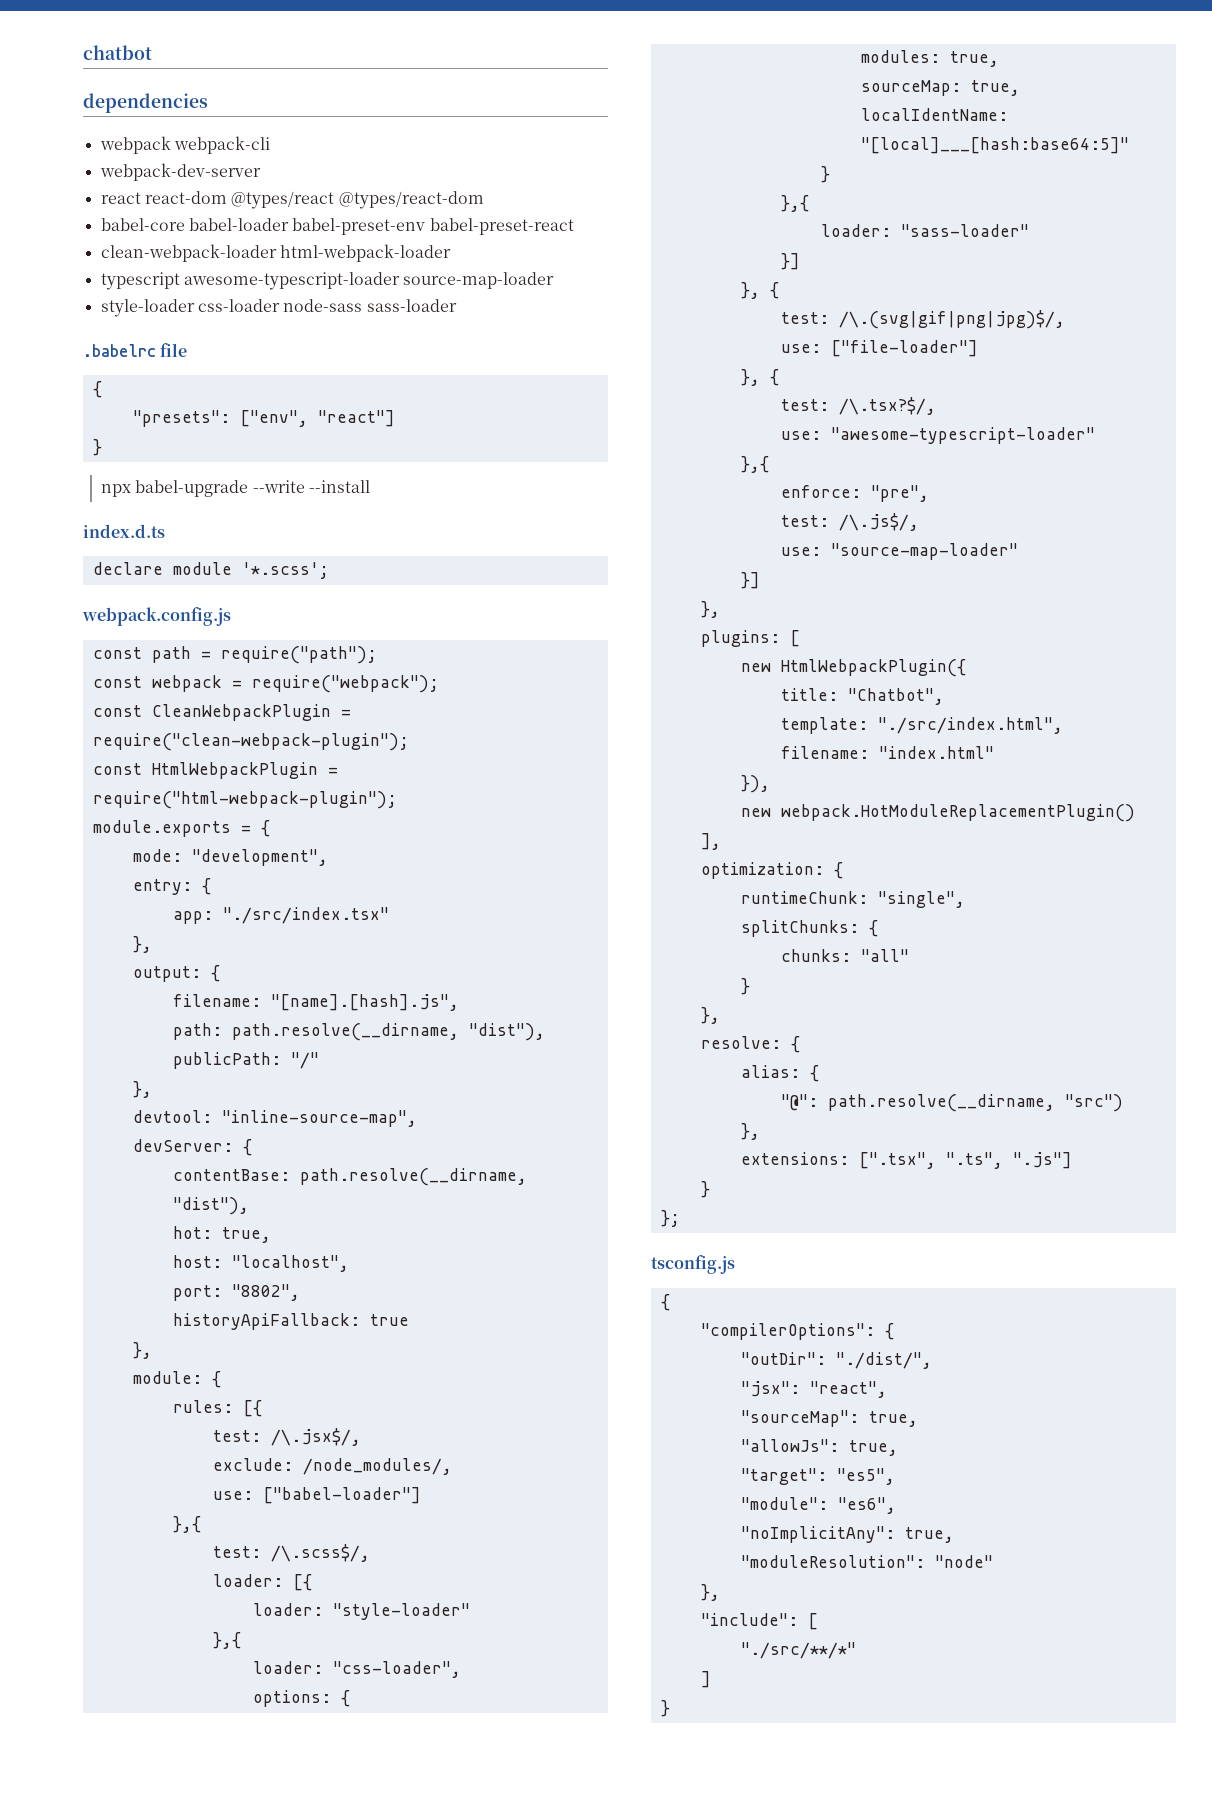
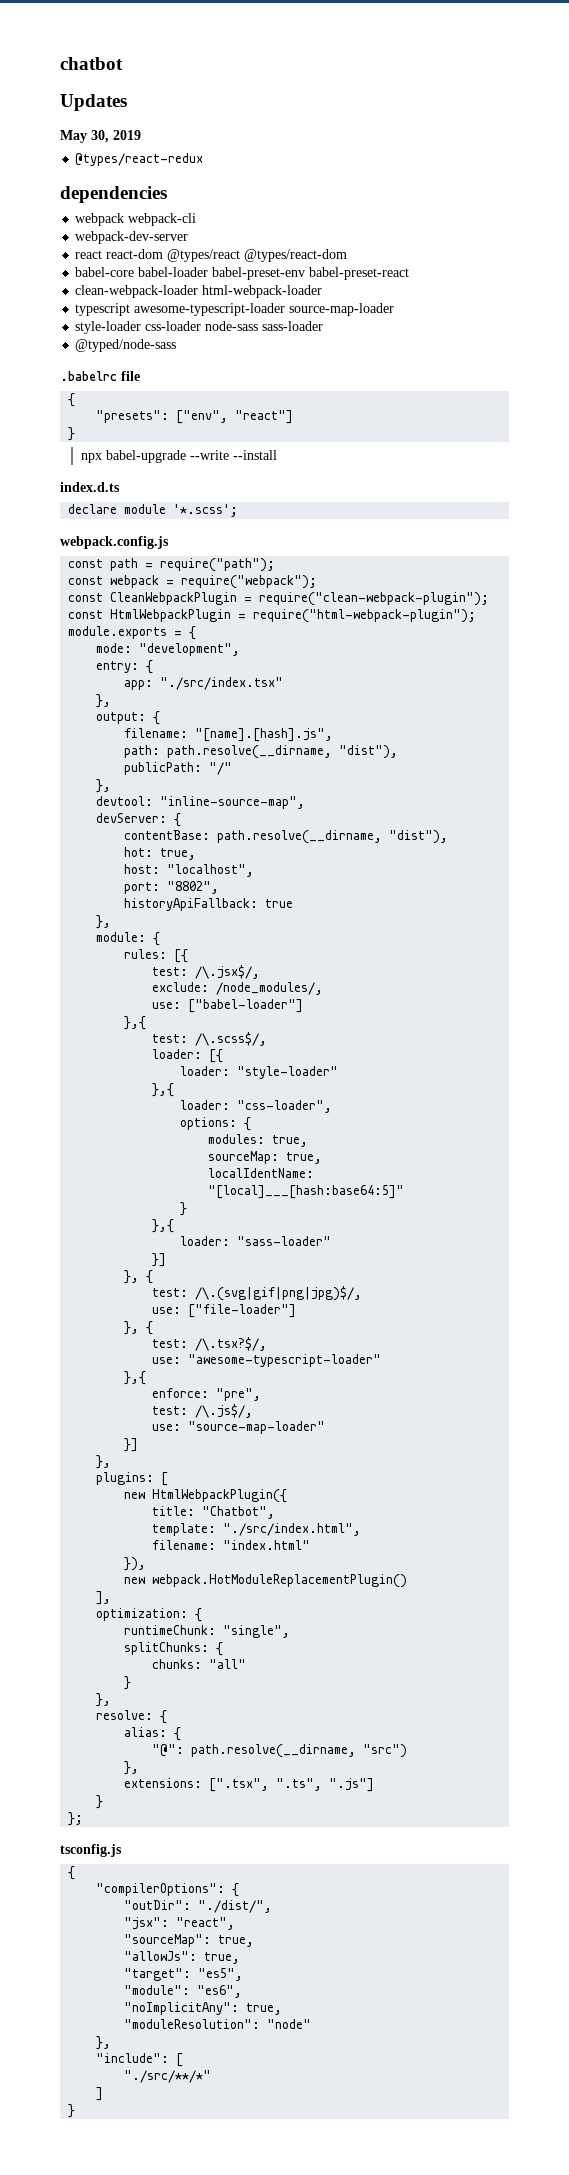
+ Updates
+ May 30, 2019
+ @types/react-redux
+ @typed/node-sass

